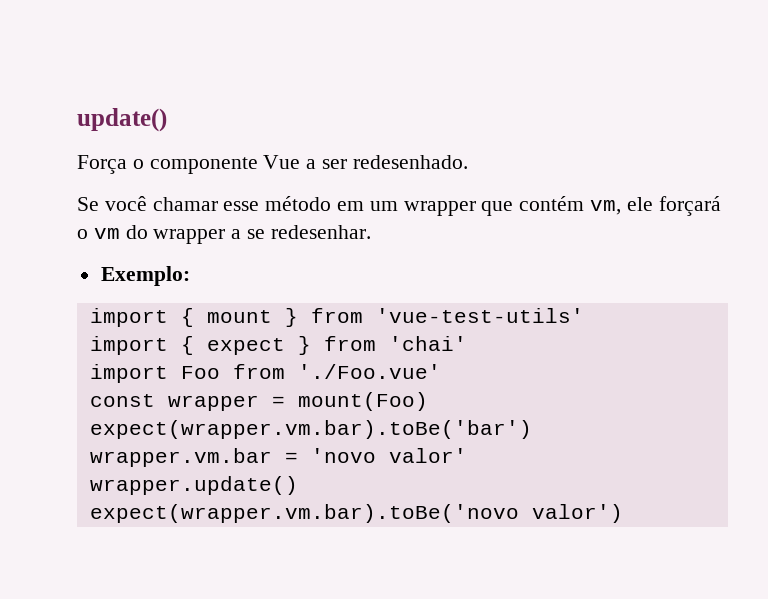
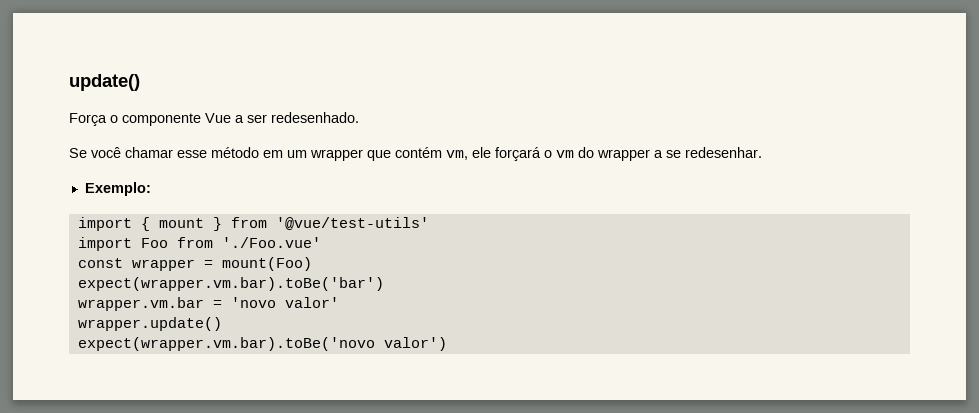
- import { mount } from 'vue-test-utils'
- import { expect } from 'chai'
+ import { mount } from '@vue/test-utils'

